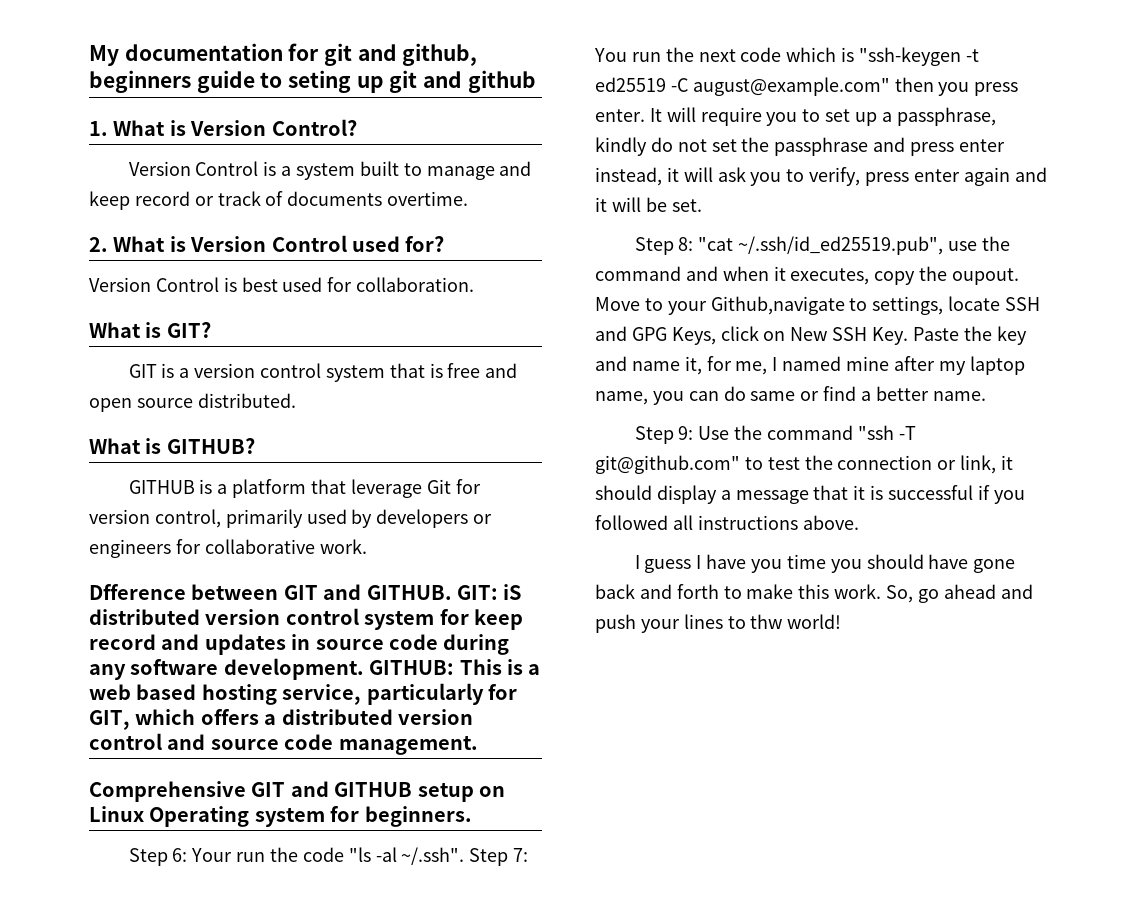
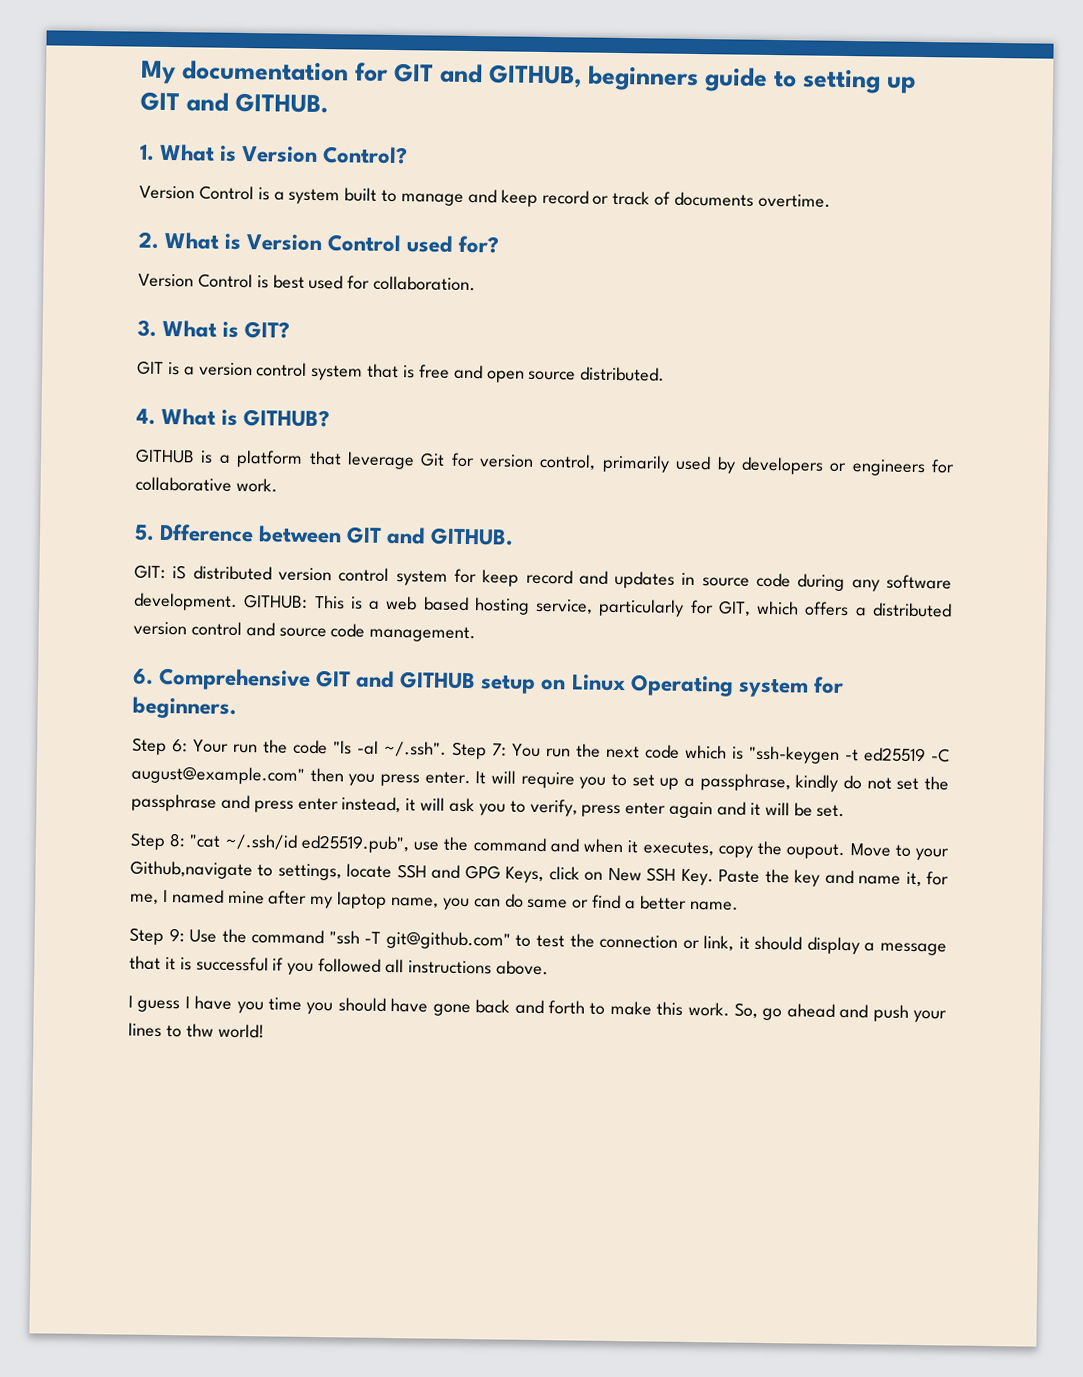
- My documentation for git and github, beginners guide to seting up git and github
+ My documentation for GIT and GITHUB, beginners guide to setting up GIT and GITHUB.
- What is GIT?
+ 3. What is GIT?
- What is GITHUB?
+ 4. What is GITHUB?
- Dfference between GIT and GITHUB. GIT: iS distributed version control system for keep record and updates in source code during any software development.
+ 5. Dfference between GIT and GITHUB.
+ GIT: iS distributed version control system for keep record and updates in source code during any software development.
- Comprehensive GIT and GITHUB setup on Linux Operating system for beginners.
+ 6. Comprehensive GIT and GITHUB setup on Linux Operating system for beginners.
- Step 8: "cat ~/.ssh/id_ed25519.pub", use the command and when it executes, copy the oupout.
+ Step 8: "cat ~/.ssh/id ed25519.pub", use the command and when it executes, copy the oupout.

